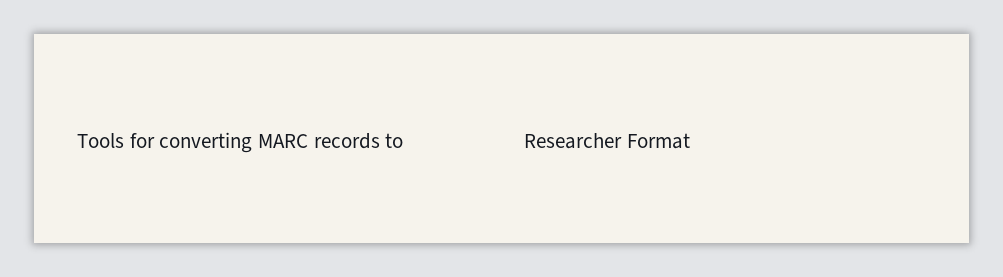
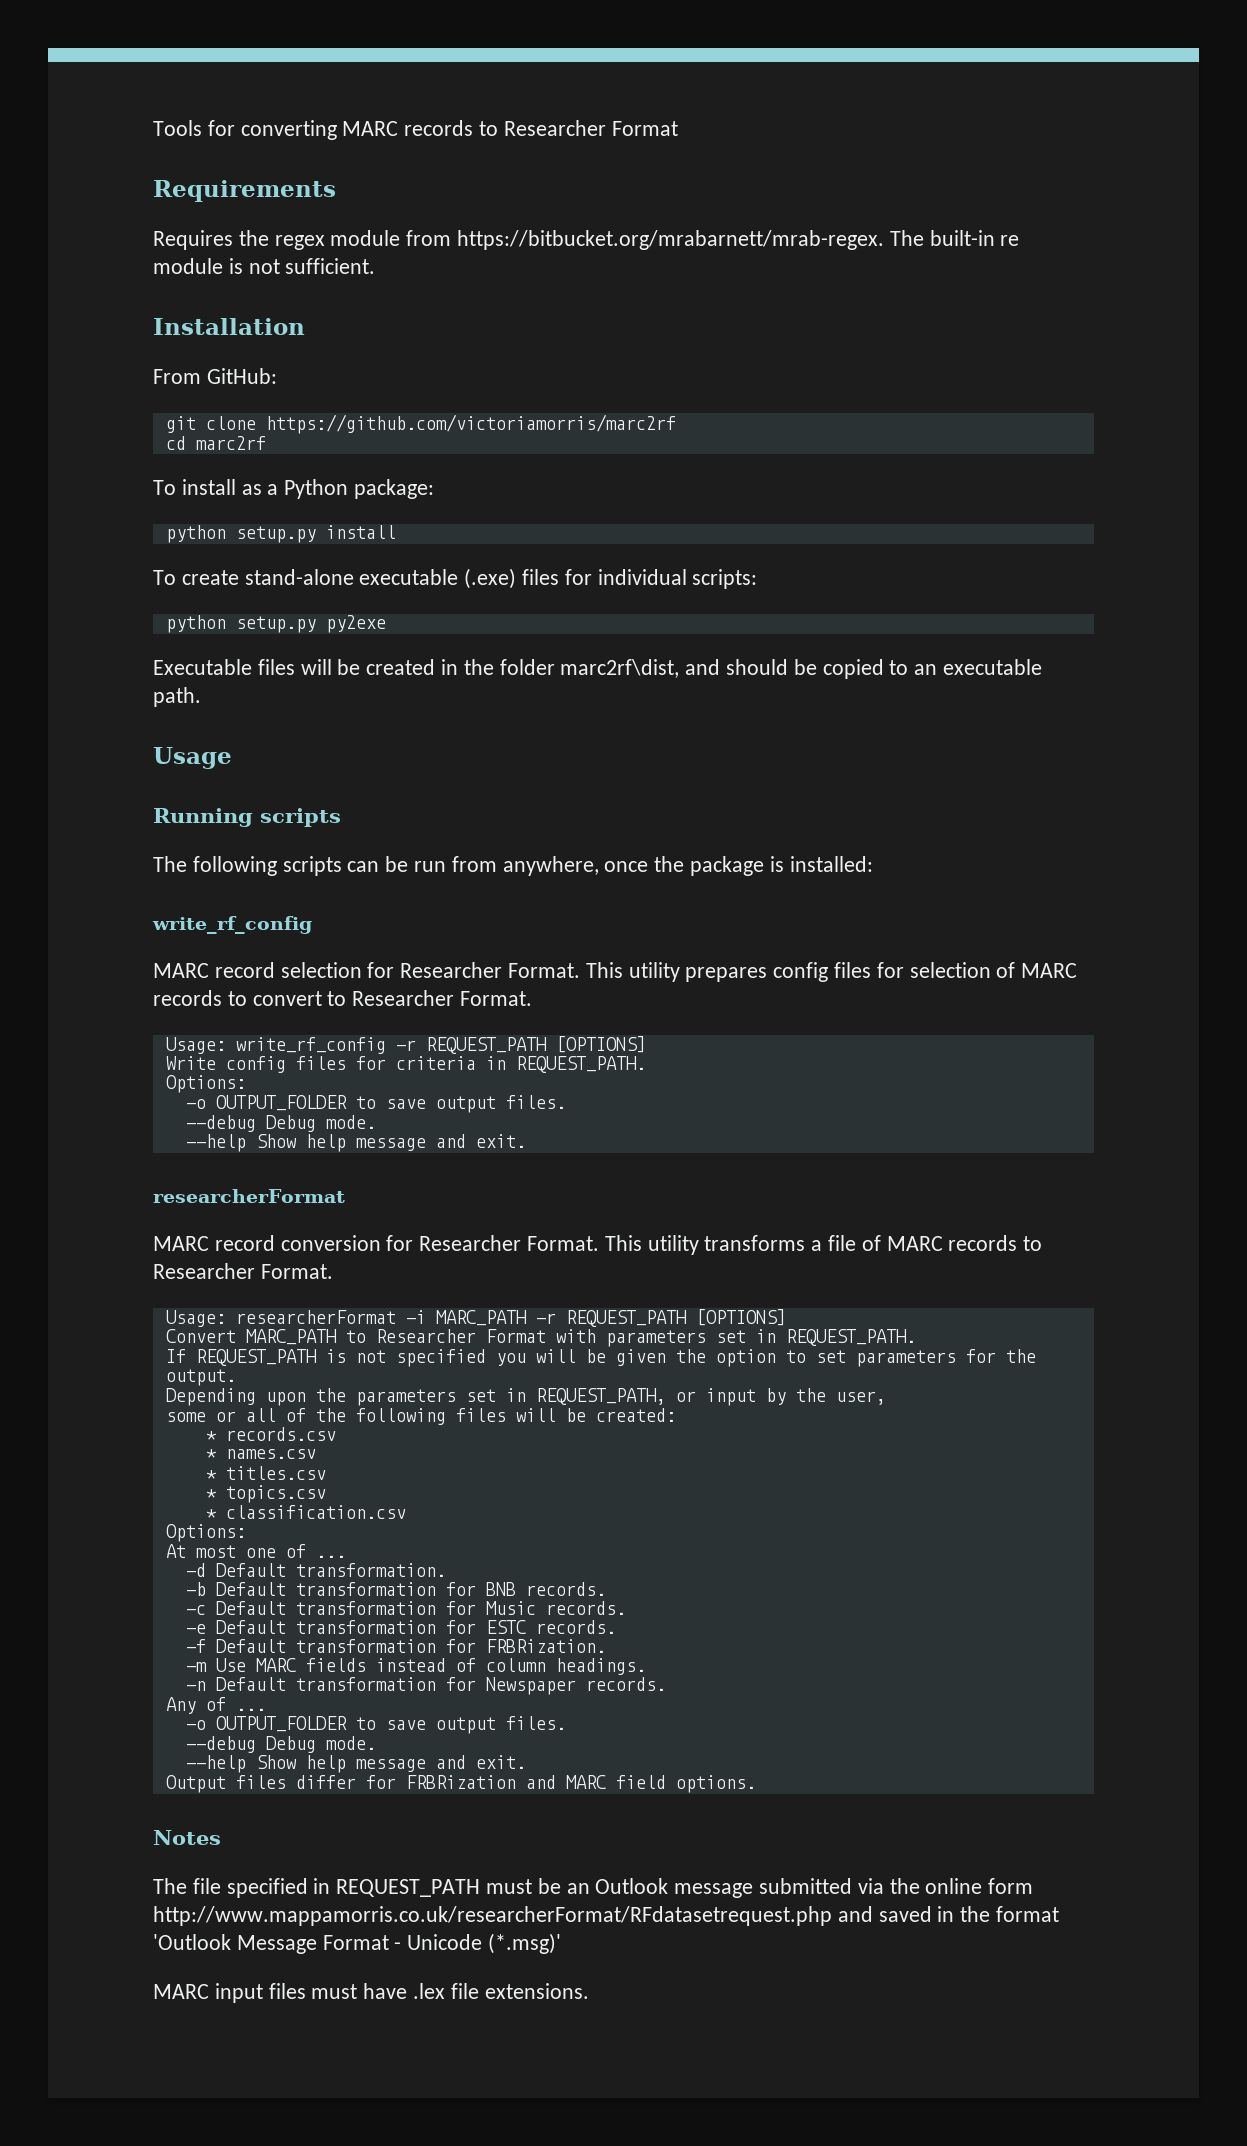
+ Requirements
+ Requires the regex module from https://bitbucket.org/mrabarnett/mrab-regex. The built-in re module is not sufficient.
+ Installation
+ From GitHub:
+ git clone https://github.com/victoriamorris/marc2rf
+ cd marc2rf
+ To install as a Python package:
+ python setup.py install
+ To create stand-alone executable (.exe) files for individual scripts:
+ python setup.py py2exe
+ Executable files will be created in the folder marc2rf\dist, and should be copied to an executable path.
+ Usage
+ Running scripts
+ The following scripts can be run from anywhere, once the package is installed:
+ write_rf_config
+ MARC record selection for Researcher Format. This utility prepares config files for selection of MARC records to convert to Researcher Format.
+ Usage: write_rf_config -r REQUEST_PATH [OPTIONS]
+ Write config files for criteria in REQUEST_PATH.
+ Options:
+ -o OUTPUT_FOLDER to save output files.
+ --debug Debug mode.
+ --help Show help message and exit.
+ researcherFormat
+ MARC record conversion for Researcher Format. This utility transforms a file of MARC records to Researcher Format.
+ Usage: researcherFormat -i MARC_PATH -r REQUEST_PATH [OPTIONS]
+ Convert MARC_PATH to Researcher Format with parameters set in REQUEST_PATH.
+ If REQUEST_PATH is not specified you will be given the option to set parameters for the output.
+ Depending upon the parameters set in REQUEST_PATH, or input by the user,
+ some or all of the following files will be created:
+ * records.csv
+ * names.csv
+ * titles.csv
+ * topics.csv
+ * classification.csv
+ Options:
+ At most one of ...
+ -d Default transformation.
+ -b Default transformation for BNB records.
+ -c Default transformation for Music records.
+ -e Default transformation for ESTC records.
+ -f Default transformation for FRBRization.
+ -m Use MARC fields instead of column headings.
+ -n Default transformation for Newspaper records.
+ Any of ...
+ -o OUTPUT_FOLDER to save output files.
+ --debug Debug mode.
+ --help Show help message and exit.
+ Output files differ for FRBRization and MARC field options.
+ Notes
+ The file specified in REQUEST_PATH must be an Outlook message submitted via the online form http://www.mappamorris.co.uk/researcherFormat/RFdatasetrequest.php and saved in the format 'Outlook Message Format - Unicode (*.msg)'
+ MARC input files must have .lex file extensions.

